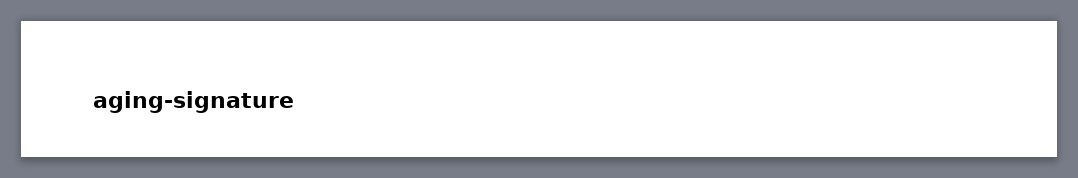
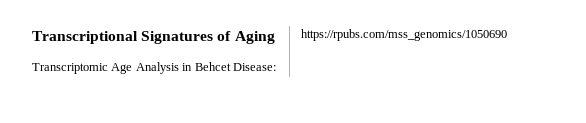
- aging-signature
+ Transcriptional Signatures of Aging
+ Transcriptomic Age Analysis in Behcet Disease: https://rpubs.com/mss_genomics/1050690

